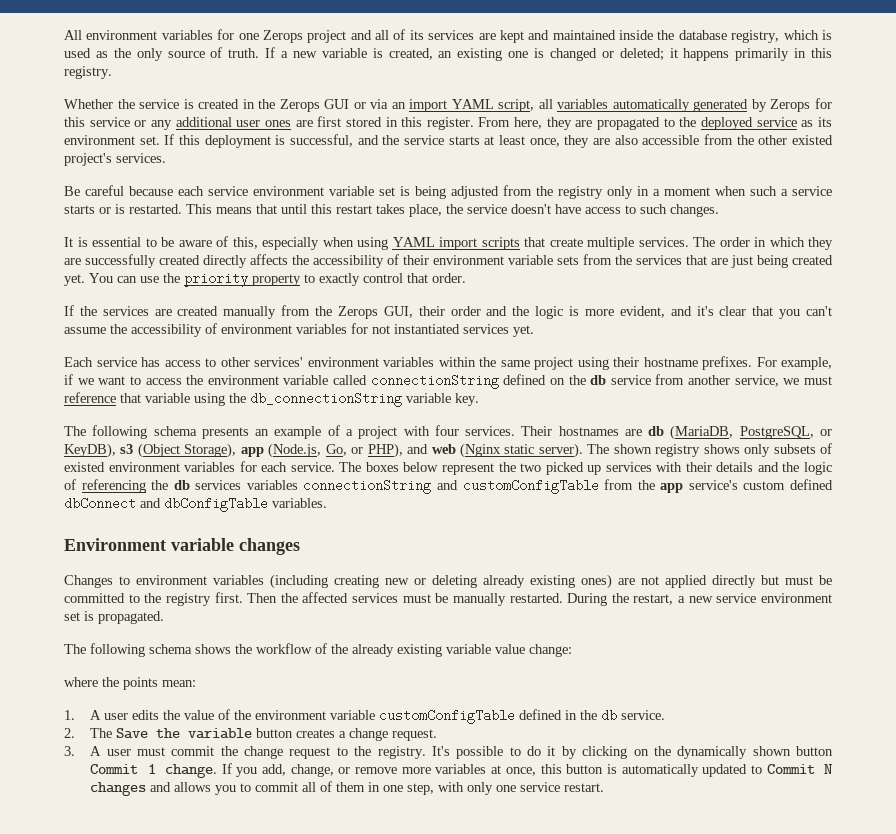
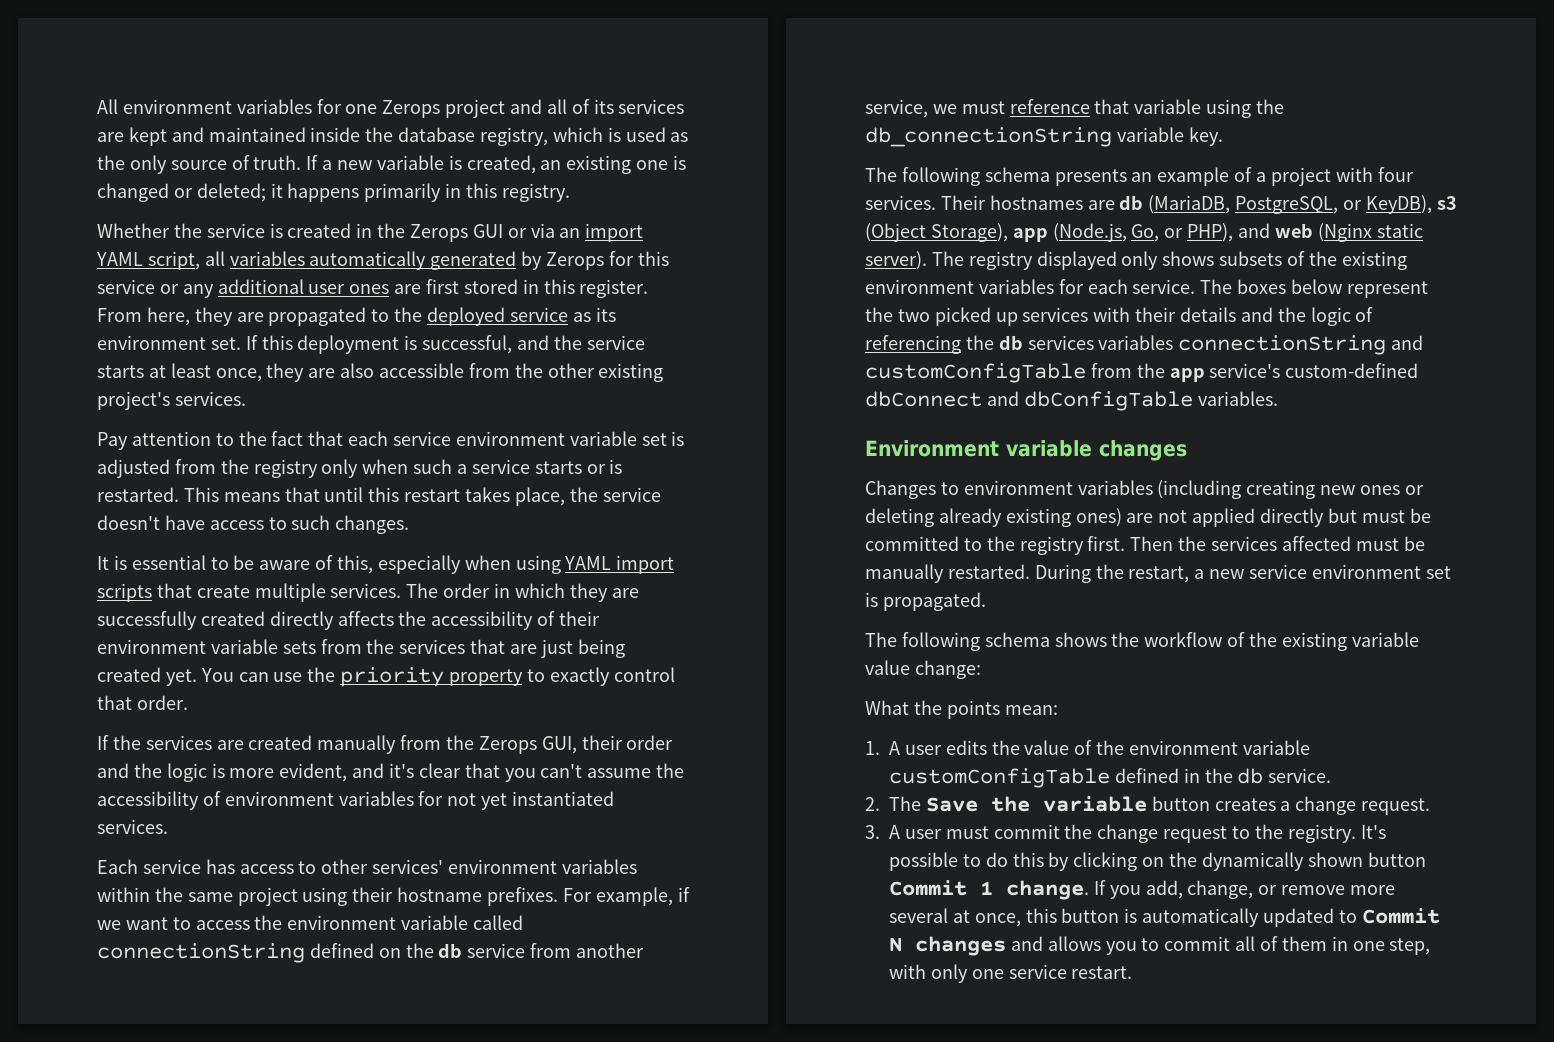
- If this deployment is successful, and the service starts at least once, they are also accessible from the other existed project's services.
+ If this deployment is successful, and the service starts at least once, they are also accessible from the other existing project's services.
- Be careful because each service environment variable set is being adjusted from the registry only in a moment when such a service starts or is restarted.
+ Pay attention to the fact that each service environment variable set is adjusted from the registry only when such a service starts or is restarted.
- If the services are created manually from the Zerops GUI, their order and the logic is more evident, and it's clear that you can't assume the accessibility of environment variables for not instantiated services yet.
+ If the services are created manually from the Zerops GUI, their order and the logic is more evident, and it's clear that you can't assume the accessibility of environment variables for not yet instantiated services.
- The shown registry shows only subsets of existed environment variables for each service.
+ The registry displayed only shows subsets of the existing environment variables for each service.
- The boxes below represent the two picked up services with their details and the logic of referencing the db services variables connectionString and customConfigTable from the app service's custom defined dbConnect and dbConfigTable variables.
+ The boxes below represent the two picked up services with their details and the logic of referencing the db services variables connectionString and customConfigTable from the app service's custom-defined dbConnect and dbConfigTable variables.
- Changes to environment variables (including creating new or deleting already existing ones) are not applied directly but must be committed to the registry first.
+ Changes to environment variables (including creating new ones or deleting already existing ones) are not applied directly but must be committed to the registry first.
- Then the affected services must be manually restarted.
+ Then the services affected must be manually restarted.
- The following schema shows the workflow of the already existing variable value change:
+ The following schema shows the workflow of the existing variable value change:
- where the points mean:
+ What the points mean:
- It's possible to do it by clicking on the dynamically shown button Commit 1 change.
+ It's possible to do this by clicking on the dynamically shown button Commit 1 change.
- If you add, change, or remove more variables at once, this button is automatically updated to Commit N changes and allows you to commit all of them in one step, with only one service restart.
+ If you add, change, or remove more several at once, this button is automatically updated to Commit N changes and allows you to commit all of them in one step, with only one service restart.

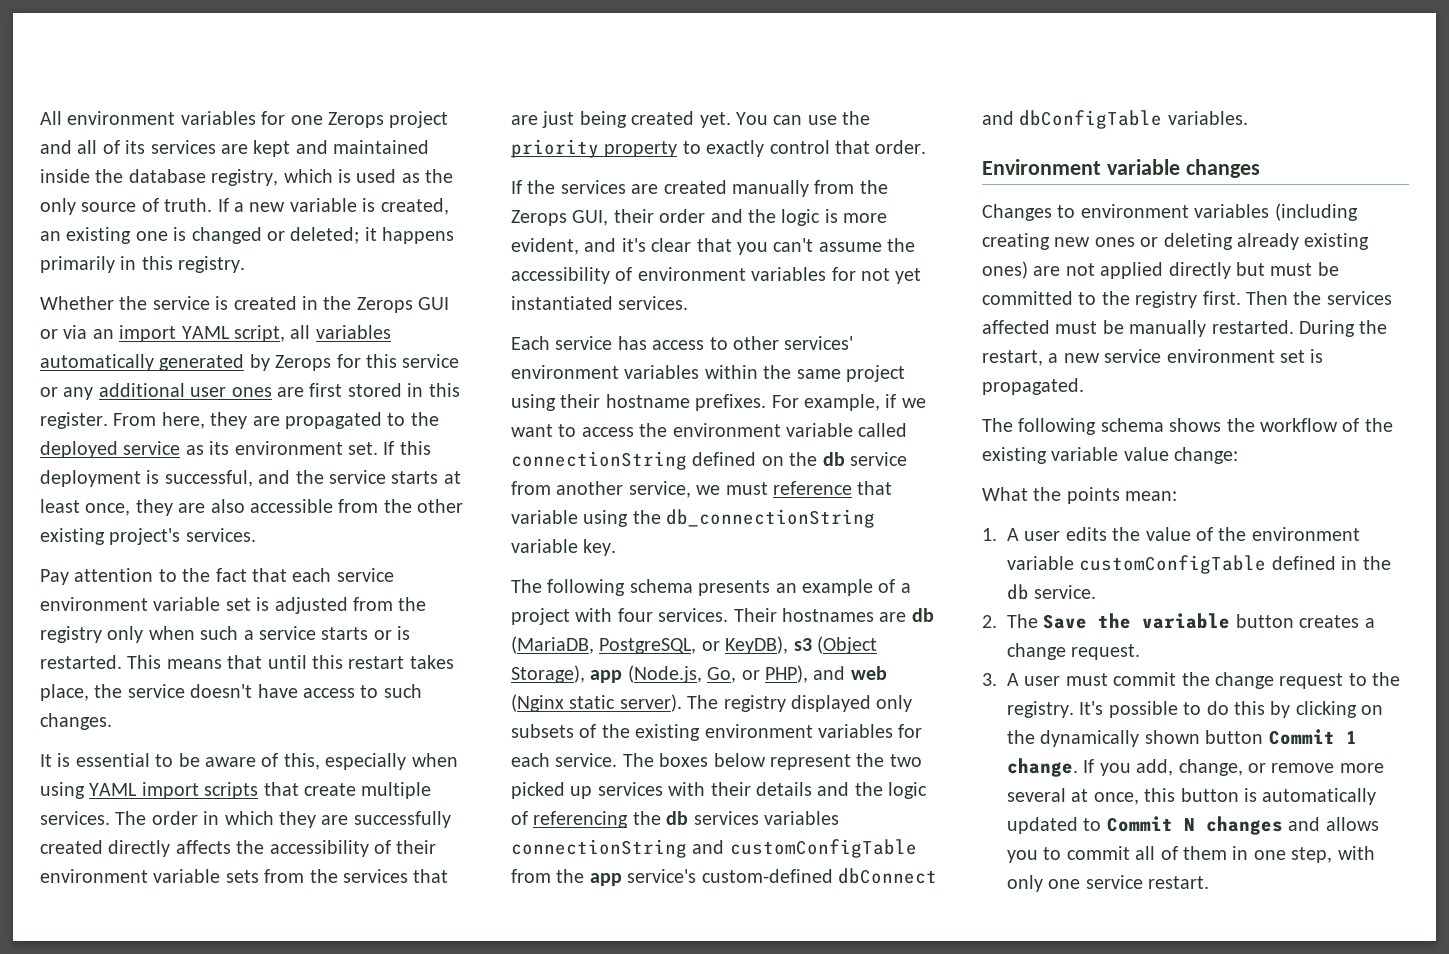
- The registry displayed only shows subsets of the existing environment variables for each service.
+ The registry displayed only subsets of the existing environment variables for each service.

